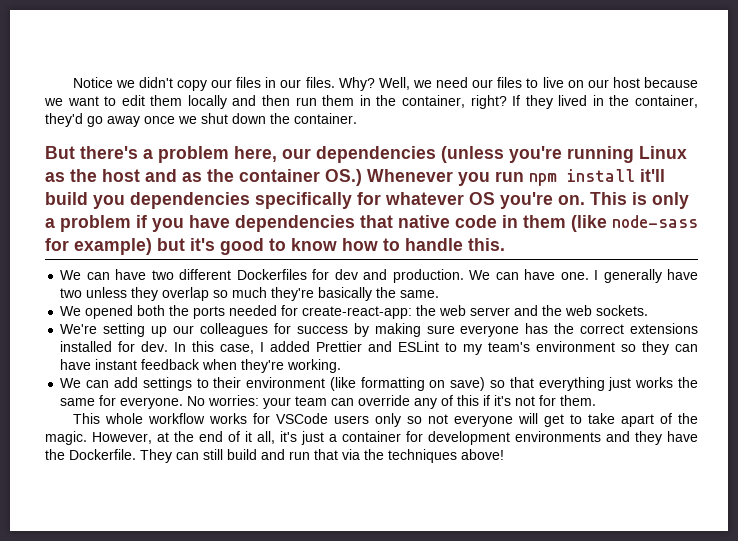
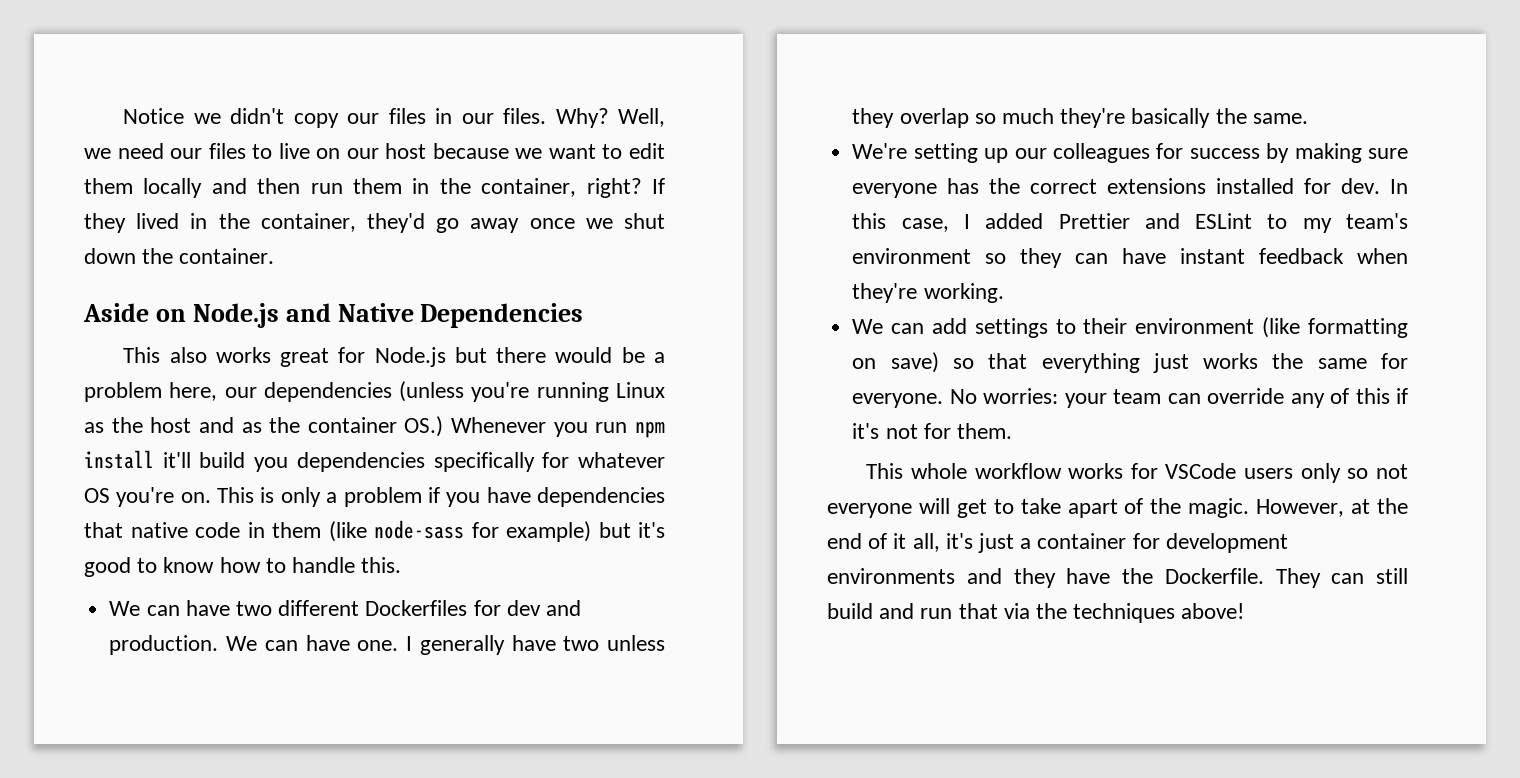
- But there's a problem here, our dependencies (unless you're running Linux as the host and as the container OS.) Whenever you run npm install it'll build you dependencies specifically for whatever OS you're on.
+ Aside on Node.js and Native Dependencies
+ This also works great for Node.js but there would be a problem here, our dependencies (unless you're running Linux as the host and as the container OS.) Whenever you run npm install it'll build you dependencies specifically for whatever OS you're on.
- We opened both the ports needed for create-react-app: the web server and the web sockets.

